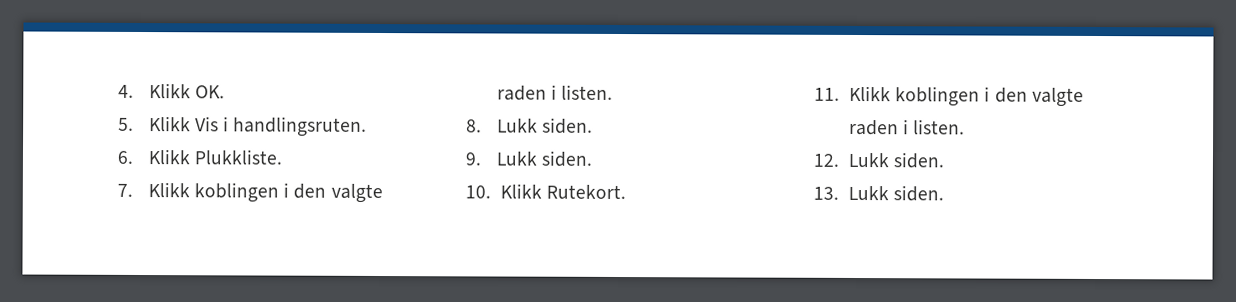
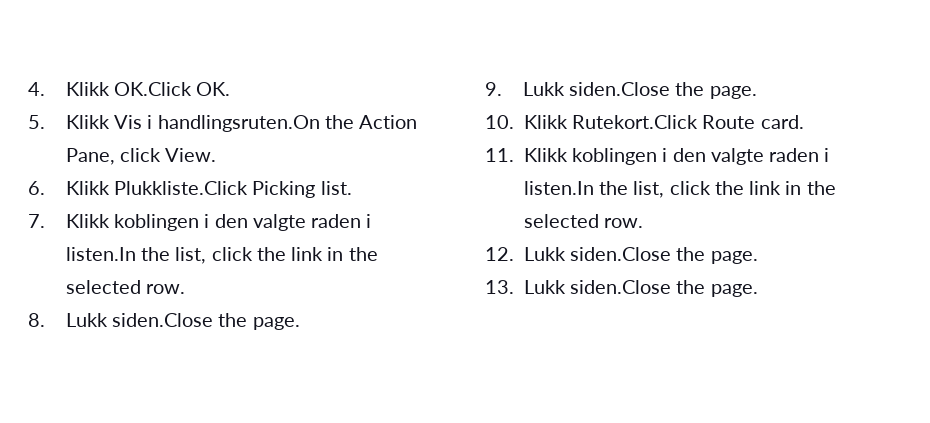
- 4. Klikk OK.
+ 4. Klikk OK.Click OK.
- 5. Klikk Vis i handlingsruten.
+ 5. Klikk Vis i handlingsruten.On the Action Pane, click View.
- 6. Klikk Plukkliste.
+ 6. Klikk Plukkliste.Click Picking list.
- 7. Klikk koblingen i den valgte raden i listen.
+ 7. Klikk koblingen i den valgte raden i listen.In the list, click the link in the selected row.
- 8. Lukk siden.
+ 8. Lukk siden.Close the page.
- 9. Lukk siden.
+ 9. Lukk siden.Close the page.
- 10. Klikk Rutekort.
+ 10. Klikk Rutekort.Click Route card.
- 11. Klikk koblingen i den valgte raden i listen.
+ 11. Klikk koblingen i den valgte raden i listen.In the list, click the link in the selected row.
- 12. Lukk siden.
+ 12. Lukk siden.Close the page.
- 13. Lukk siden.
+ 13. Lukk siden.Close the page.

